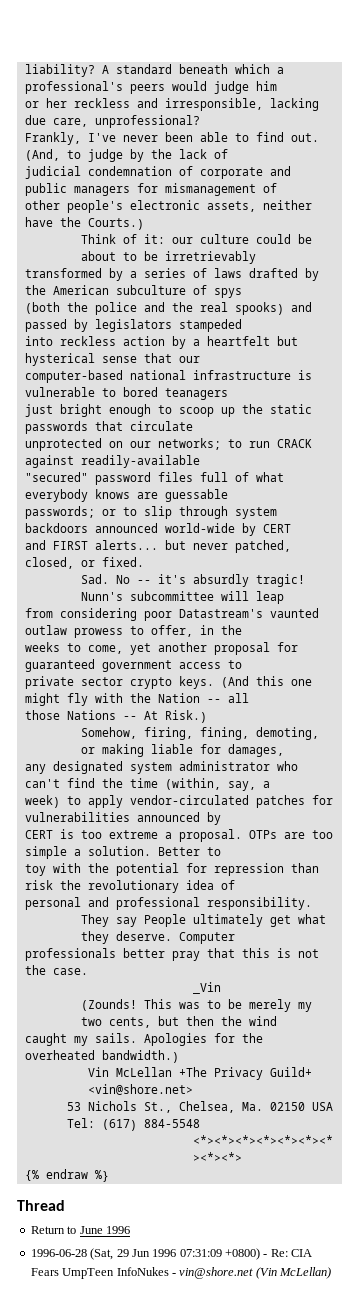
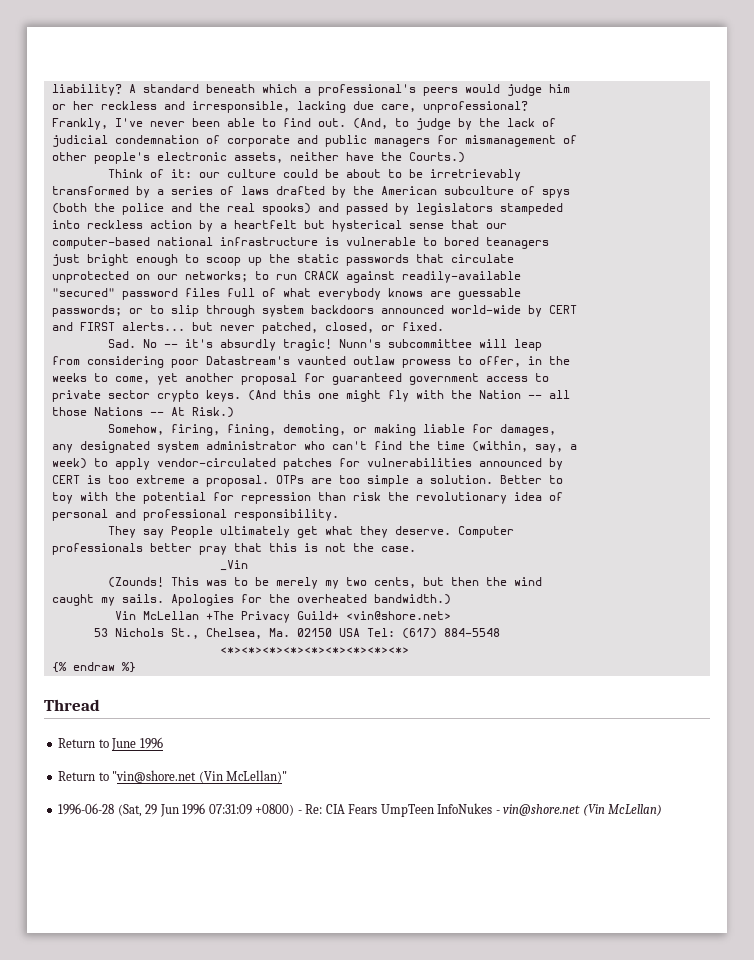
+ Return to "vin@shore.net (Vin McLellan)"

